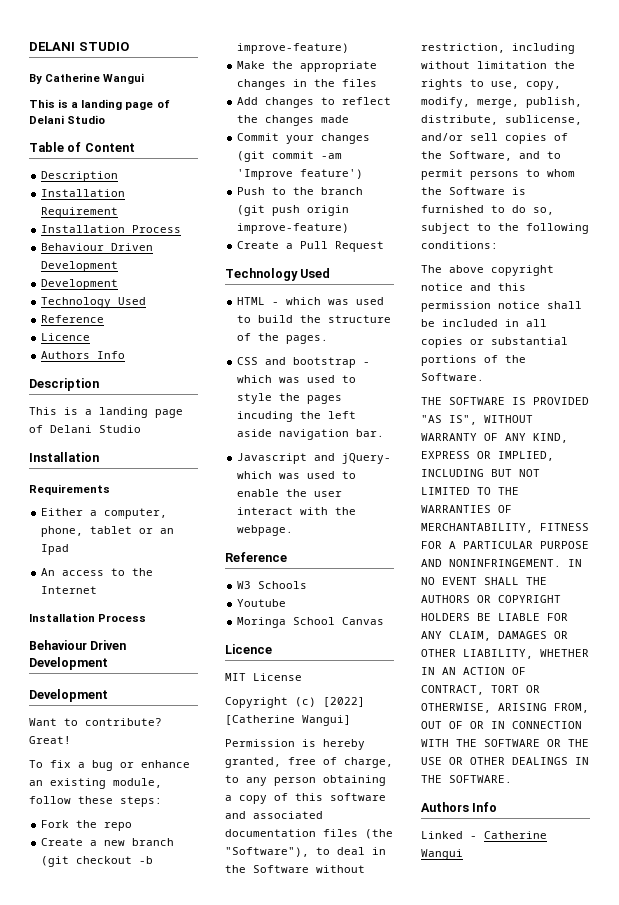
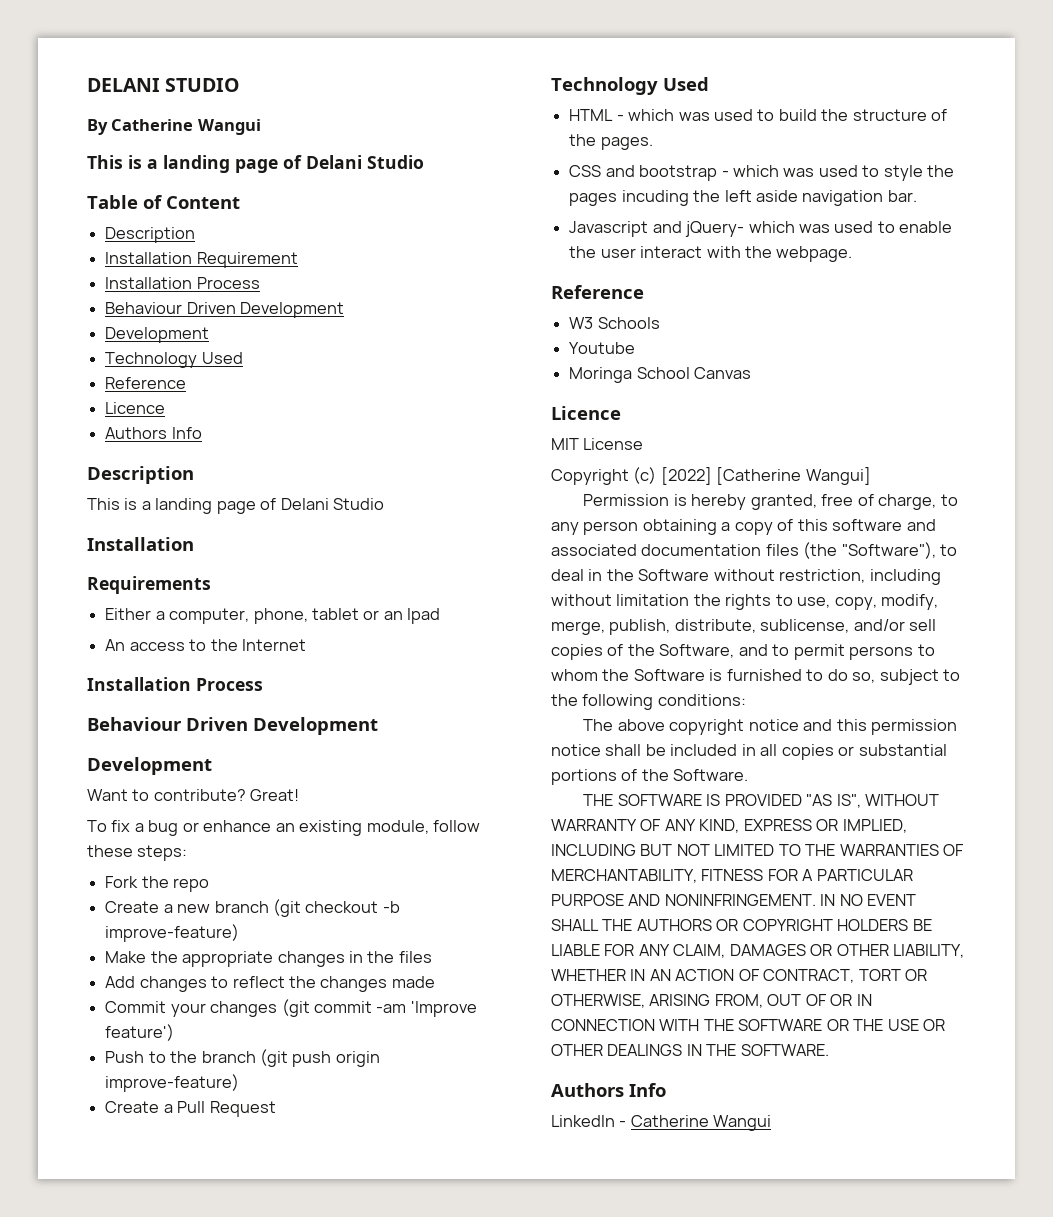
- Linked - Catherine Wangui
+ LinkedIn - Catherine Wangui

